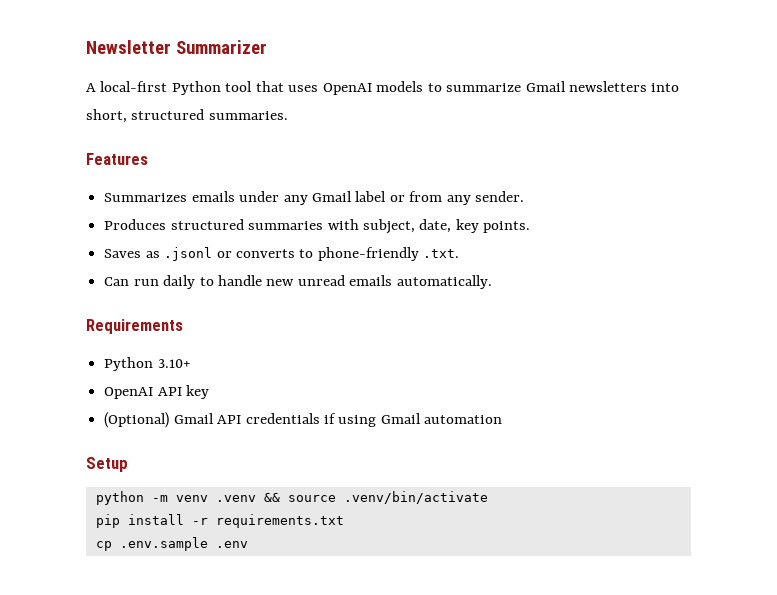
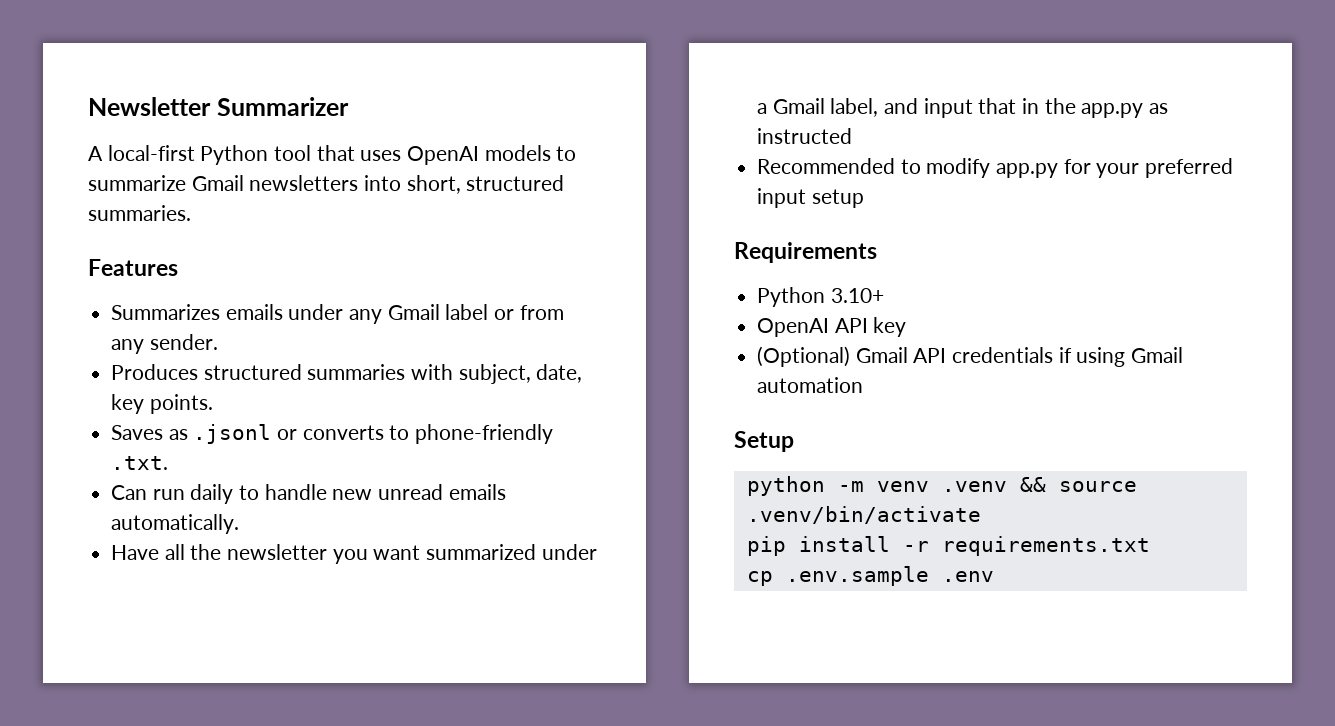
+ Have all the newsletter you want summarized under a Gmail label, and input that in the app.py as instructed
+ Recommended to modify app.py for your preferred input setup

